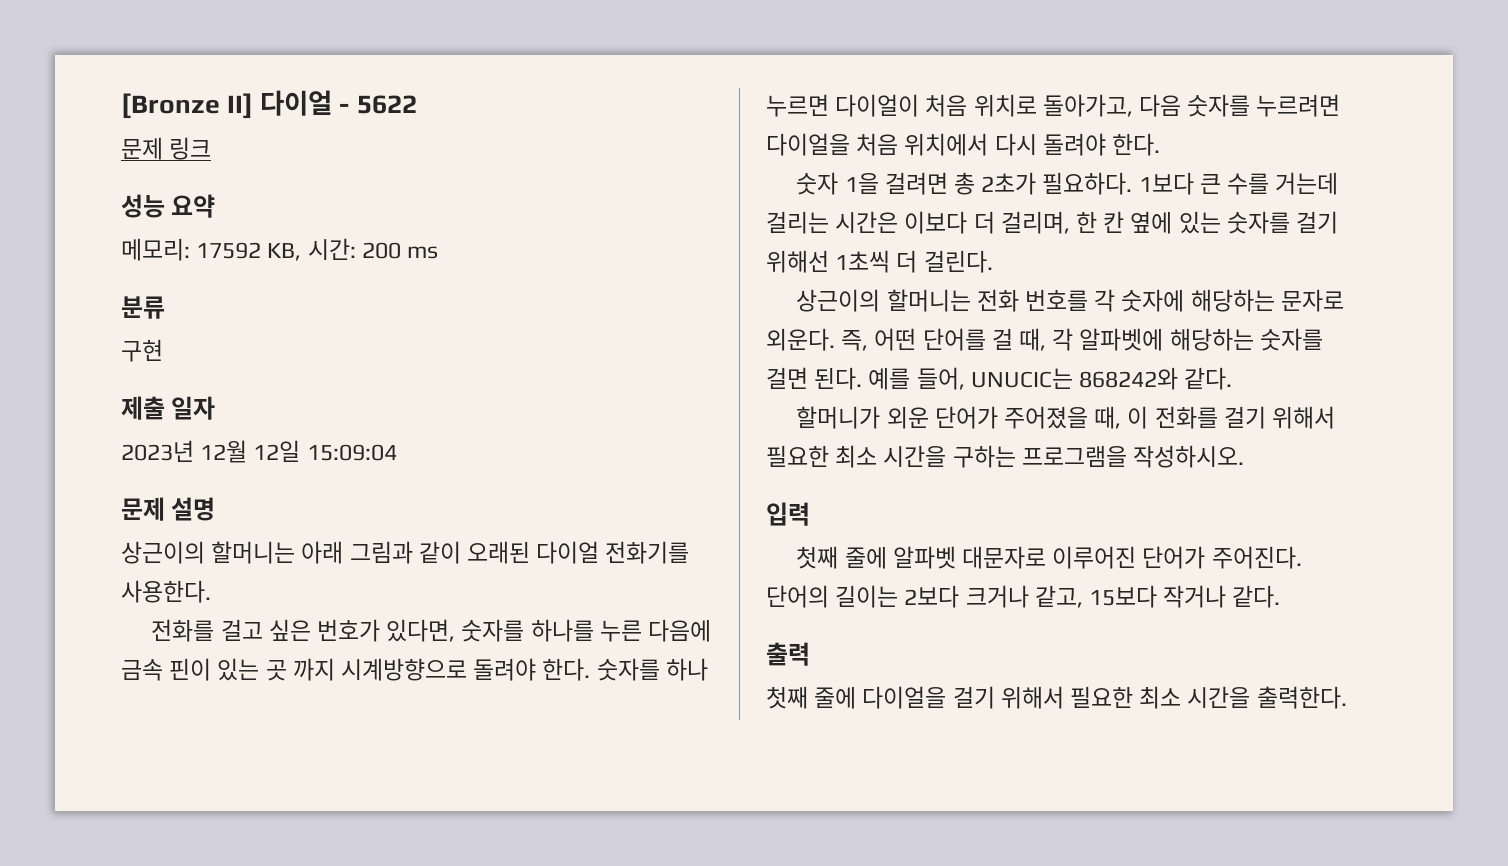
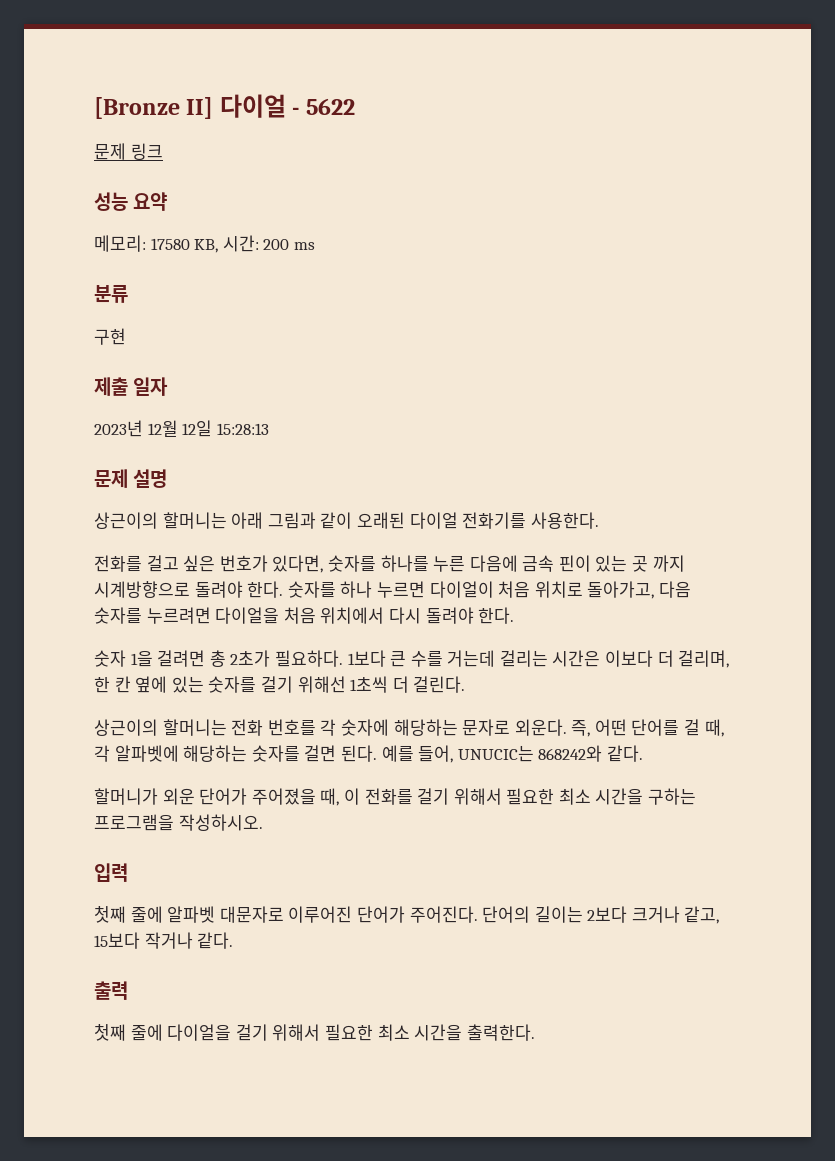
- 메모리: 17592 KB, 시간: 200 ms
+ 메모리: 17580 KB, 시간: 200 ms
- 2023년 12월 12일 15:09:04
+ 2023년 12월 12일 15:28:13

